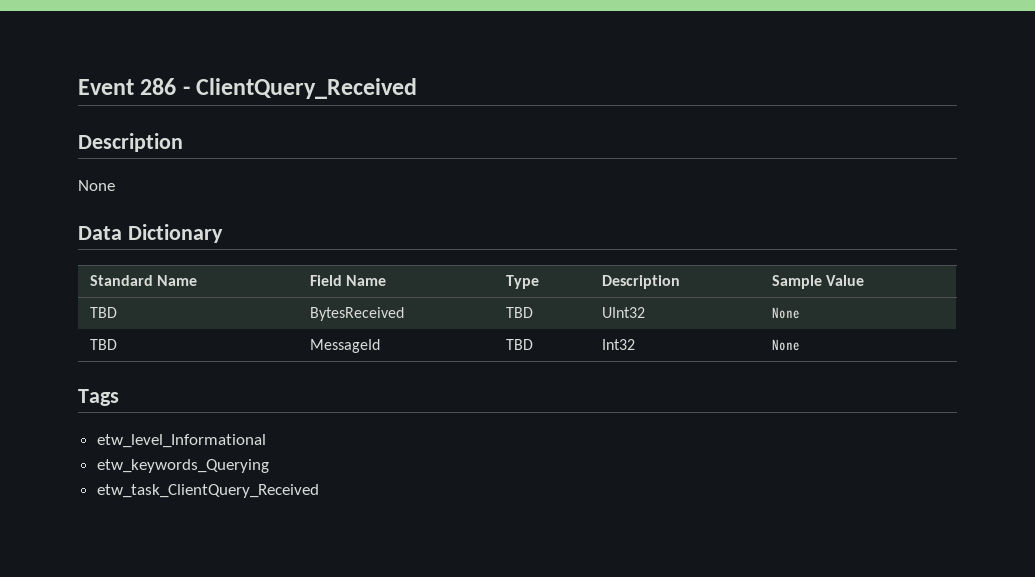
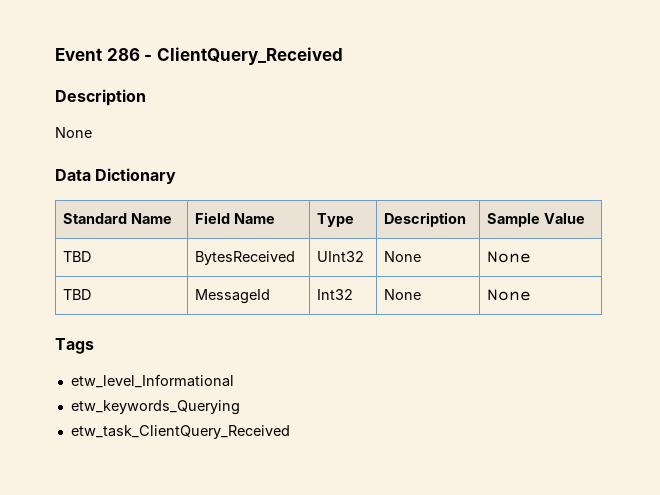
- TBD | BytesReceived | TBD | UInt32 | None
+ TBD | BytesReceived | UInt32 | None | None
- TBD | MessageId | TBD | Int32 | None
+ TBD | MessageId | Int32 | None | None

